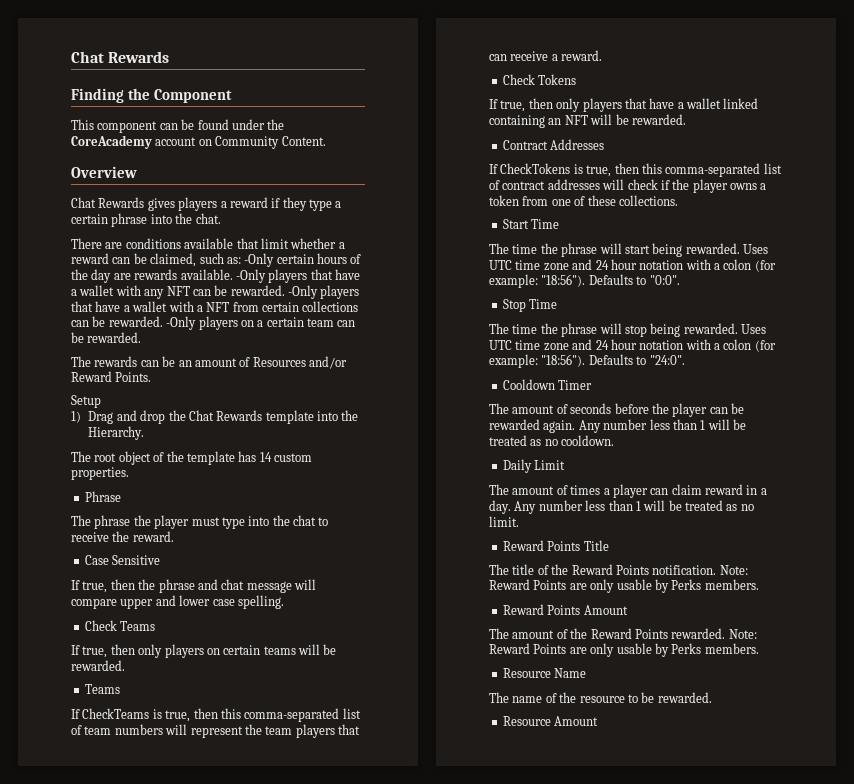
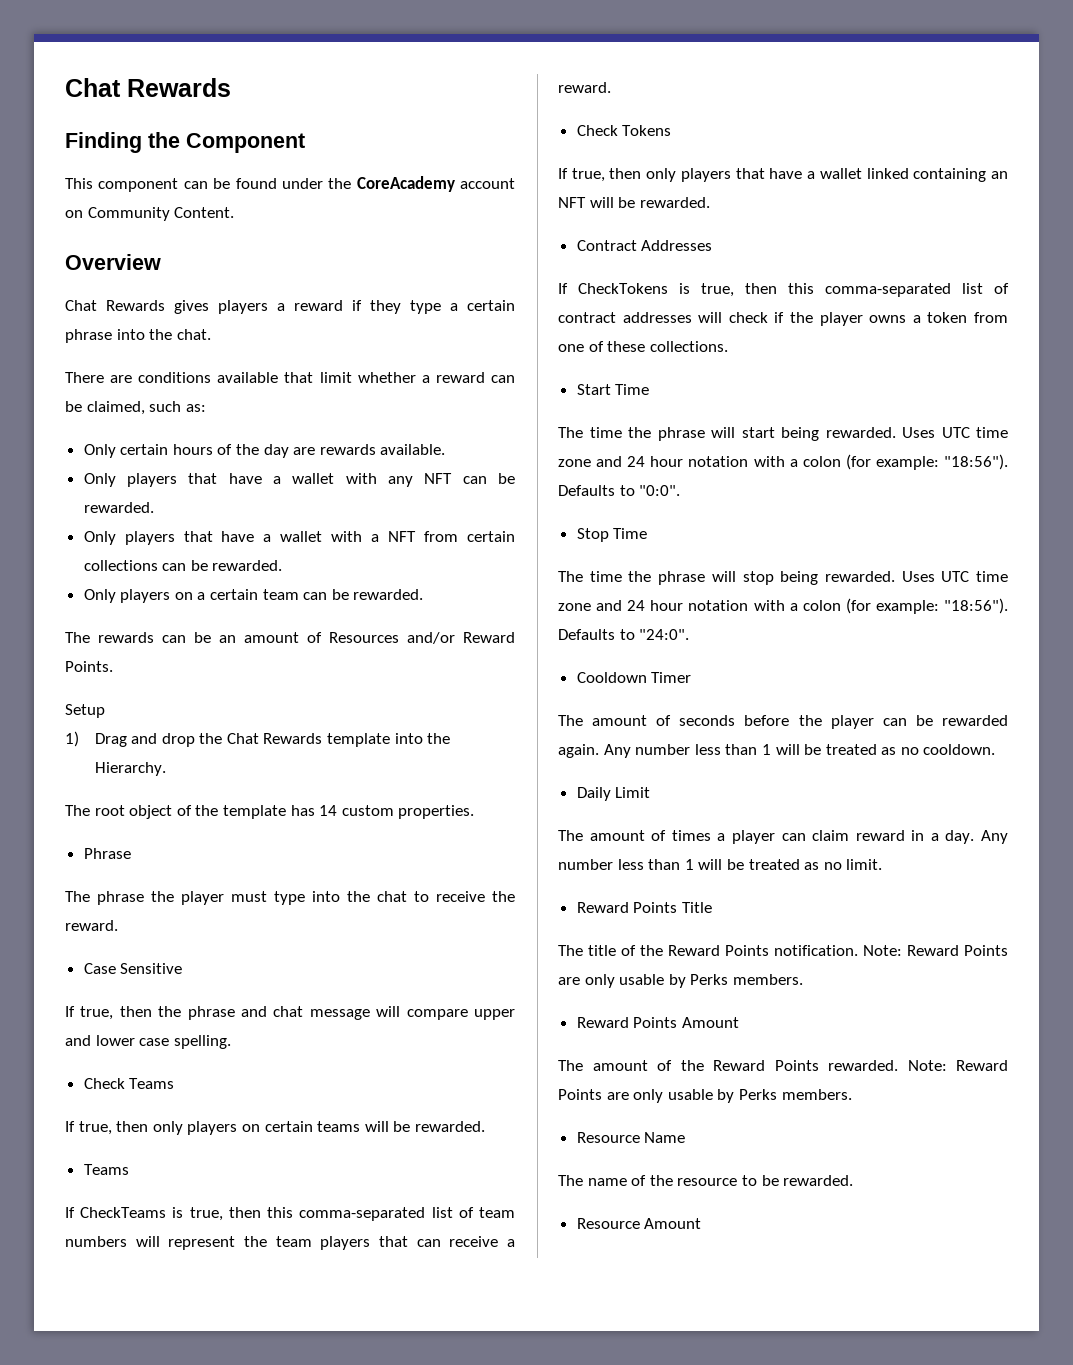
- There are conditions available that limit whether a reward can be claimed, such as: -Only certain hours of the day are rewards available. -Only players that have a wallet with any NFT can be rewarded. -Only players that have a wallet with a NFT from certain collections can be rewarded. -Only players on a certain team can be rewarded.
+ There are conditions available that limit whether a reward can be claimed, such as:
+ Only certain hours of the day are rewards available.
+ Only players that have a wallet with any NFT can be rewarded.
+ Only players that have a wallet with a NFT from certain collections can be rewarded.
+ Only players on a certain team can be rewarded.

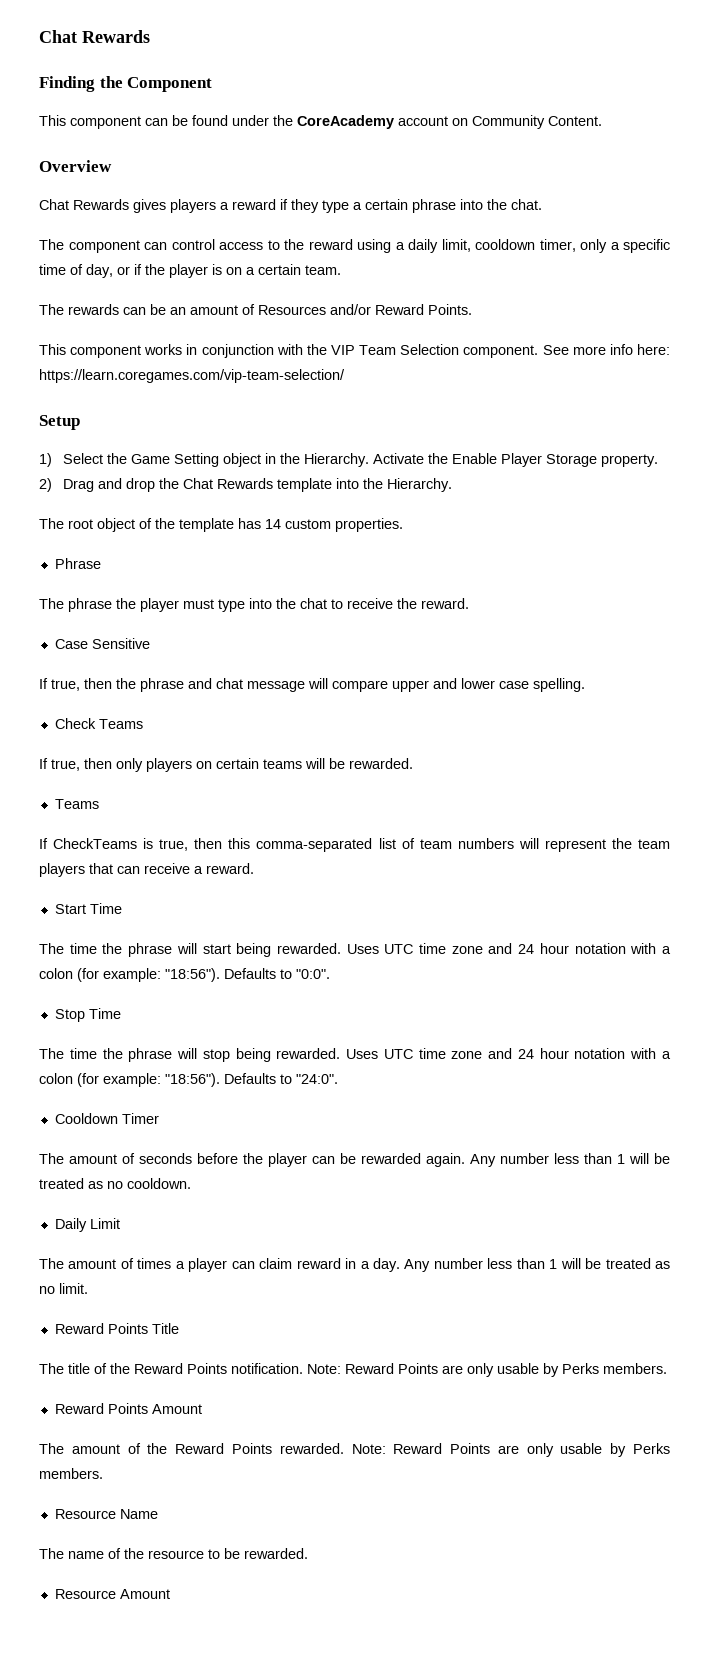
- There are conditions available that limit whether a reward can be claimed, such as:
- Only certain hours of the day are rewards available.
- Only players that have a wallet with any NFT can be rewarded.
- Only players that have a wallet with a NFT from certain collections can be rewarded.
- Only players on a certain team can be rewarded.
+ The component can control access to the reward using a daily limit, cooldown timer, only a specific time of day, or if the player is on a certain team.
+ This component works in conjunction with the VIP Team Selection component. See more info here: https://learn.coregames.com/vip-team-selection/
  Setup
- 1) Drag and drop the Chat Rewards template into the Hierarchy.
+ 1) Select the Game Setting object in the Hierarchy. Activate the Enable Player Storage property.
+ 2) Drag and drop the Chat Rewards template into the Hierarchy.
- Check Tokens
- If true, then only players that have a wallet linked containing an NFT will be rewarded.
- Contract Addresses
- If CheckTokens is true, then this comma-separated list of contract addresses will check if the player owns a token from one of these collections.

